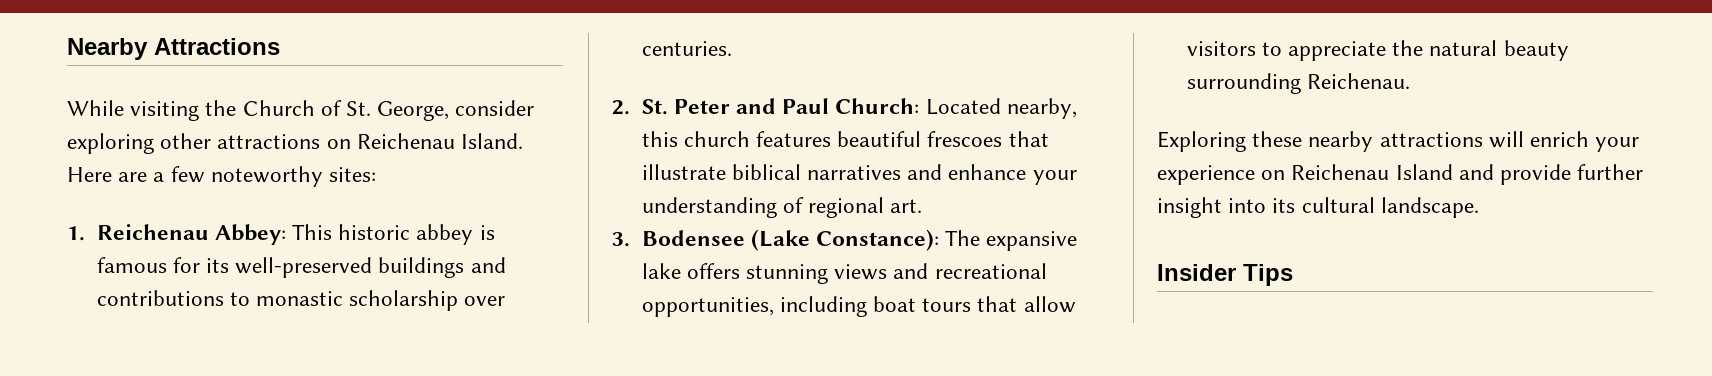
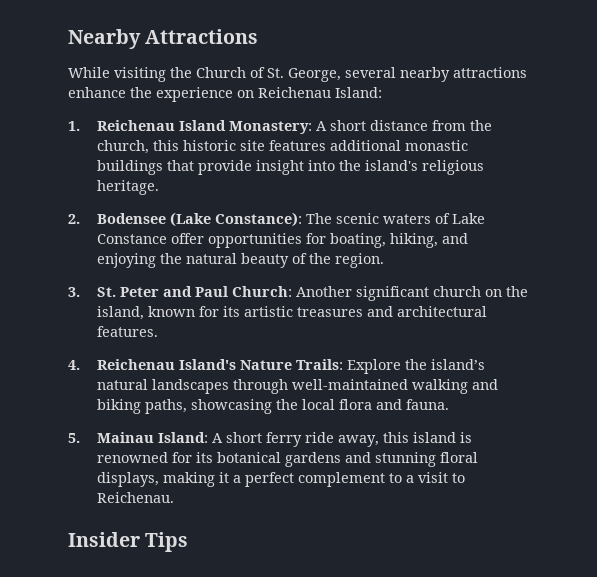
- While visiting the Church of St. George, consider exploring other attractions on Reichenau Island. Here are a few noteworthy sites:
- 1. Reichenau Abbey: This historic abbey is famous for its well-preserved buildings and contributions to monastic scholarship over centuries.
- 2. St. Peter and Paul Church: Located nearby, this church features beautiful frescoes that illustrate biblical narratives and enhance your understanding of regional art.
- 3. Bodensee (Lake Constance): The expansive lake offers stunning views and recreational opportunities, including boat tours that allow visitors to appreciate the natural beauty surrounding Reichenau.
- Exploring these nearby attractions will enrich your experience on Reichenau Island and provide further insight into its cultural landscape.
+ While visiting the Church of St. George, several nearby attractions enhance the experience on Reichenau Island:
+ 1. Reichenau Island Monastery: A short distance from the church, this historic site features additional monastic buildings that provide insight into the island's religious heritage.
+ 2. Bodensee (Lake Constance): The scenic waters of Lake Constance offer opportunities for boating, hiking, and enjoying the natural beauty of the region.
+ 3. St. Peter and Paul Church: Another significant church on the island, known for its artistic treasures and architectural features.
+ 4. Reichenau Island's Nature Trails: Explore the island’s natural landscapes through well-maintained walking and biking paths, showcasing the local flora and fauna.
+ 5. Mainau Island: A short ferry ride away, this island is renowned for its botanical gardens and stunning floral displays, making it a perfect complement to a visit to Reichenau.

